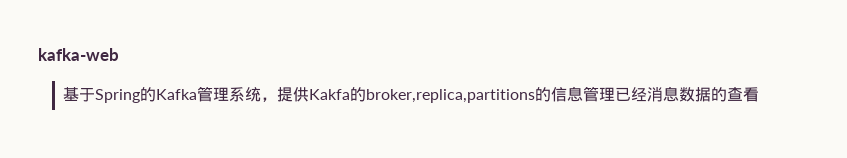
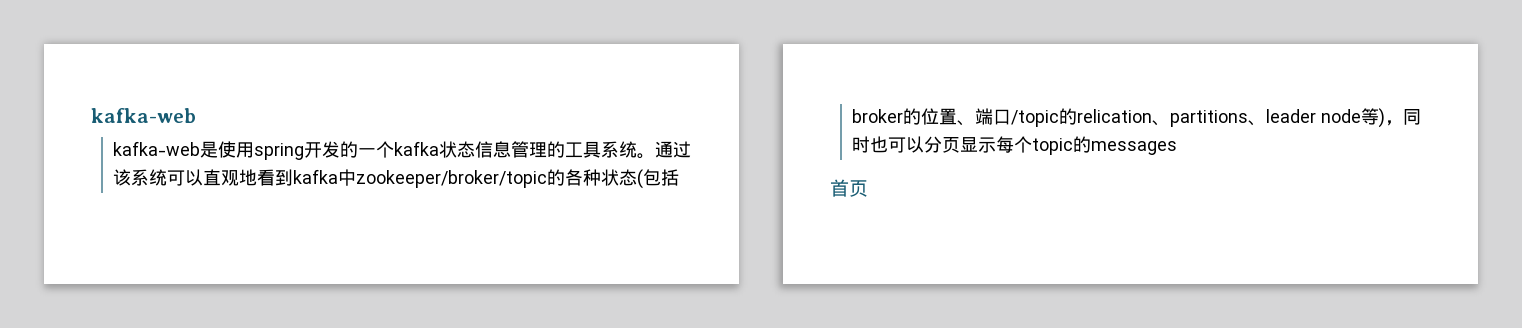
- 基于Spring的Kafka管理系统，提供Kakfa的broker,replica,partitions的信息管理已经消息数据的查看
+ kafka-web是使用spring开发的一个kafka状态信息管理的工具系统。通过该系统可以直观地看到kafka中zookeeper/broker/topic的各种状态(包括broker的位置、端口/topic的relication、partitions、leader node等)，同时也可以分页显示每个topic的messages
+ 首页

